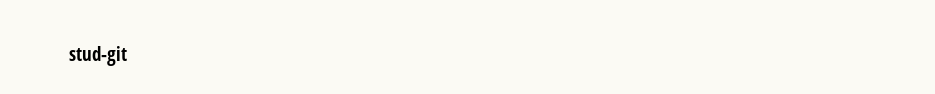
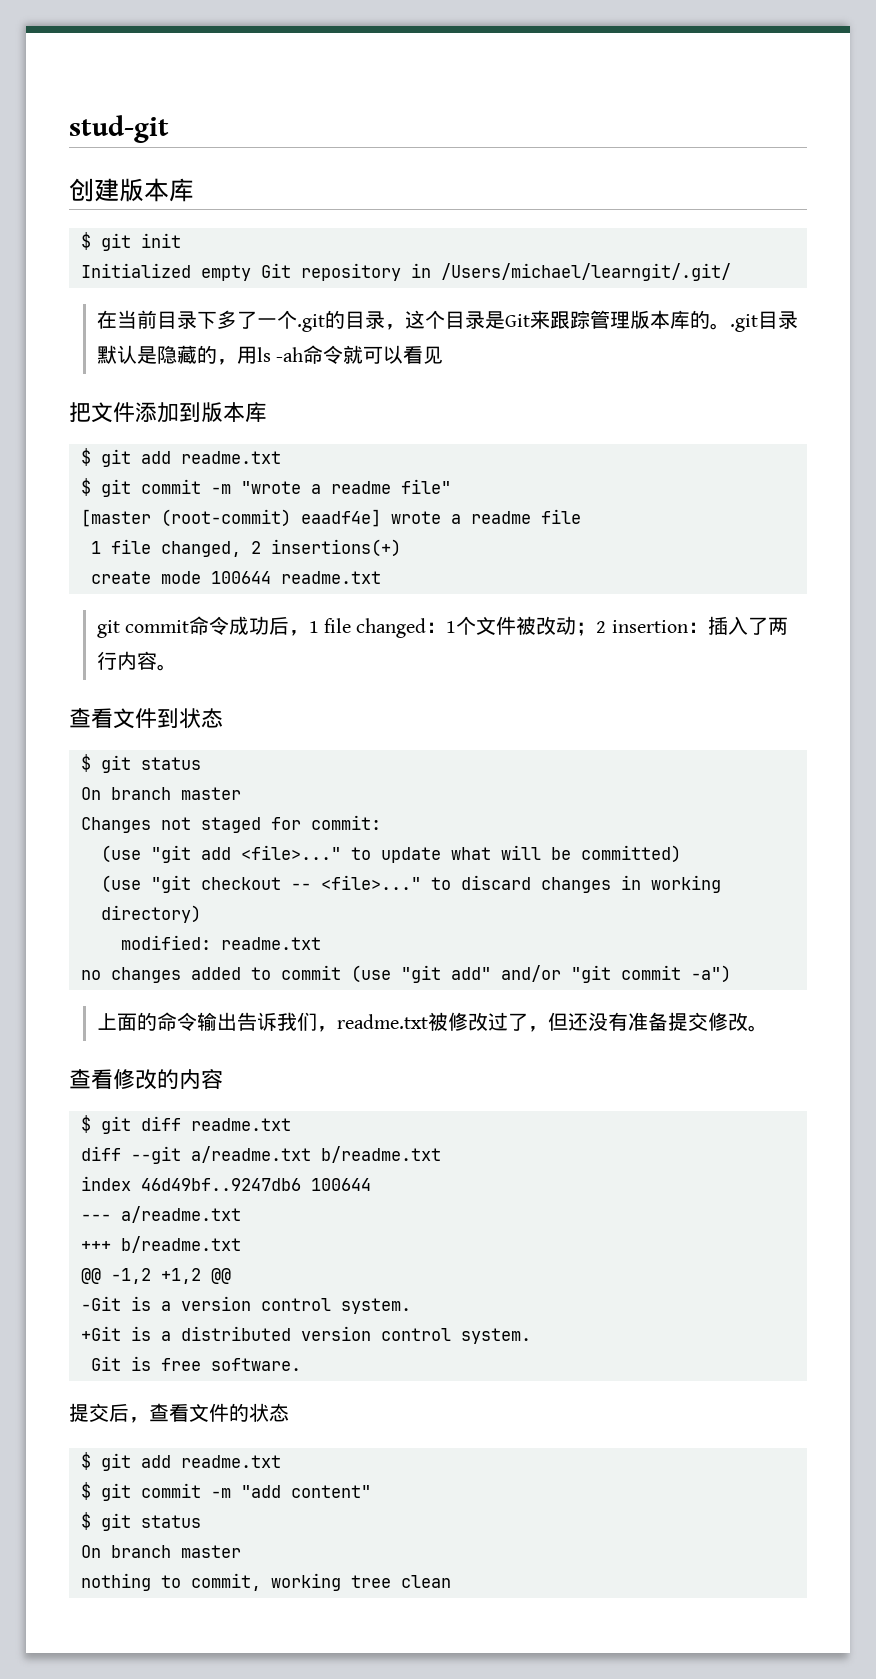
+ 创建版本库
+ $ git init
+ Initialized empty Git repository in /Users/michael/learngit/.git/
+ 在当前目录下多了一个.git的目录，这个目录是Git来跟踪管理版本库的。.git目录默认是隐藏的，用ls -ah命令就可以看见
+ 把文件添加到版本库
+ $ git add readme.txt
+ $ git commit -m "wrote a readme file"
+ [master (root-commit) eaadf4e] wrote a readme file
+ 1 file changed, 2 insertions(+)
+ create mode 100644 readme.txt
+ git commit命令成功后，1 file changed：1个文件被改动；2 insertion：插入了两行内容。
+ 查看文件到状态
+ $ git status
+ On branch master
+ Changes not staged for commit:
+ (use "git add <file>..." to update what will be committed)
+ (use "git checkout -- <file>..." to discard changes in working directory)
+ modified: readme.txt
+ no changes added to commit (use "git add" and/or "git commit -a")
+ 上面的命令输出告诉我们，readme.txt被修改过了，但还没有准备提交修改。
+ 查看修改的内容
+ $ git diff readme.txt
+ diff --git a/readme.txt b/readme.txt
+ index 46d49bf..9247db6 100644
+ --- a/readme.txt
+ +++ b/readme.txt
+ @@ -1,2 +1,2 @@
+ -Git is a version control system.
+ +Git is a distributed version control system.
+ Git is free software.
+ 提交后，查看文件的状态
+ $ git add readme.txt
+ $ git commit -m "add content"
+ $ git status
+ On branch master
+ nothing to commit, working tree clean

